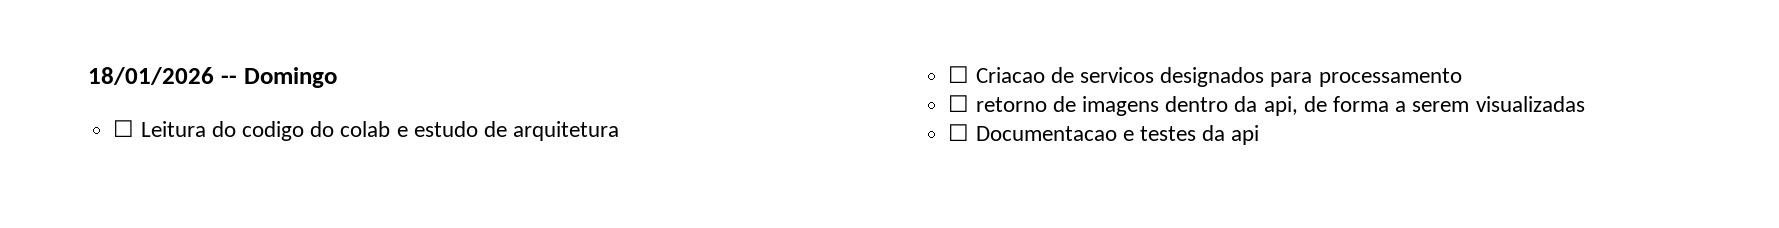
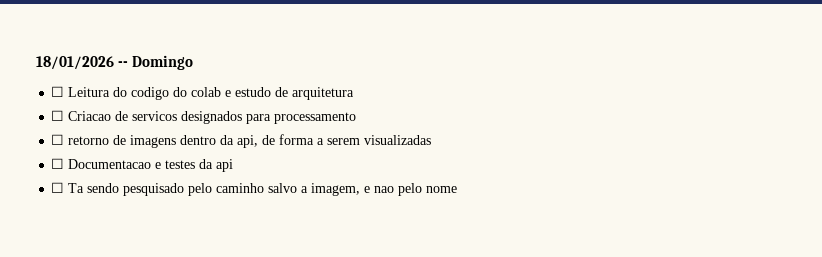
+ ☐ Ta sendo pesquisado pelo caminho salvo a imagem, e nao pelo nome

